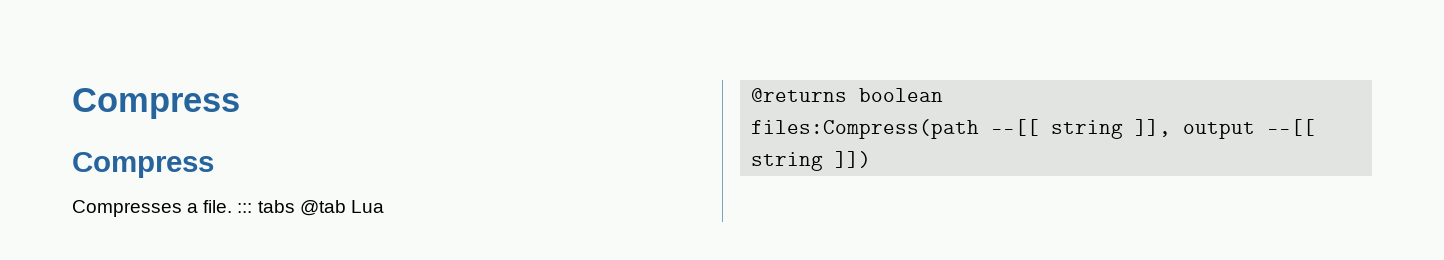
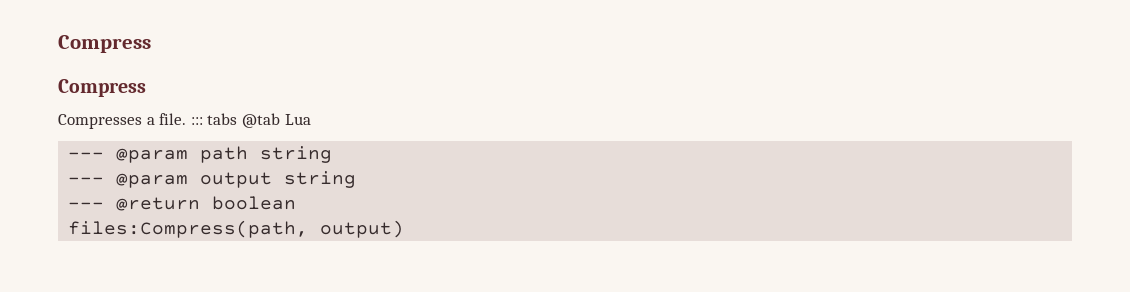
- @returns boolean
- files:Compress(path --[[ string ]], output --[[ string ]])
+ --- @param path string
+ --- @param output string
+ --- @return boolean
+ files:Compress(path, output)

